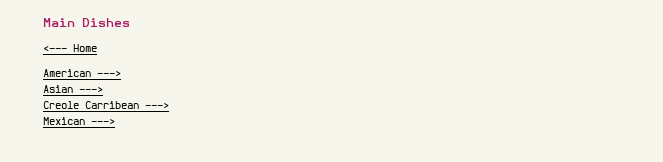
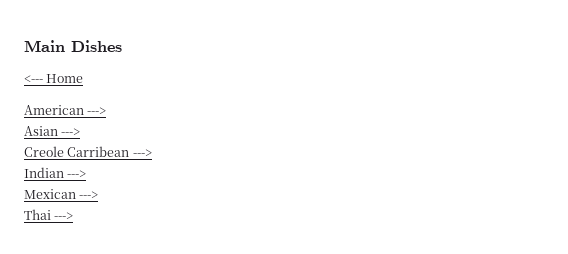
+ Indian --->
+ Thai --->

